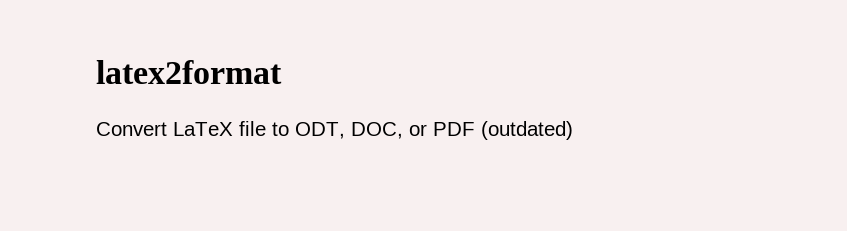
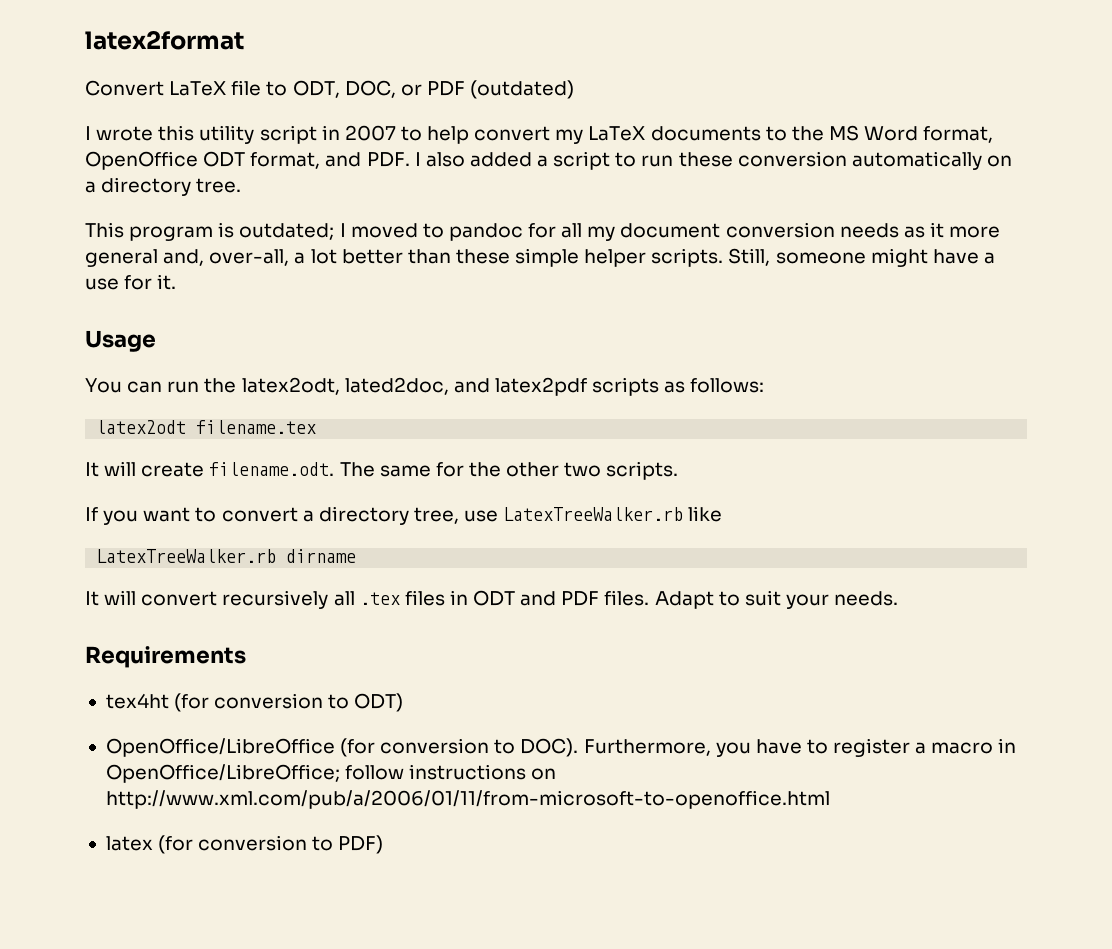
+ I wrote this utility script in 2007 to help convert my LaTeX documents to the MS Word format, OpenOffice ODT format, and PDF. I also added a script to run these conversion automatically on a directory tree.
+ This program is outdated; I moved to pandoc for all my document conversion needs as it more general and, over-all, a lot better than these simple helper scripts. Still, someone might have a use for it.
+ Usage
+ You can run the latex2odt, lated2doc, and latex2pdf scripts as follows:
+ latex2odt filename.tex
+ It will create filename.odt. The same for the other two scripts.
+ If you want to convert a directory tree, use LatexTreeWalker.rb like
+ LatexTreeWalker.rb dirname
+ It will convert recursively all .tex files in ODT and PDF files. Adapt to suit your needs.
+ Requirements
+ tex4ht (for conversion to ODT)
+ OpenOffice/LibreOffice (for conversion to DOC). Furthermore, you have to register a macro in OpenOffice/LibreOffice; follow instructions on http://www.xml.com/pub/a/2006/01/11/from-microsoft-to-openoffice.html
+ latex (for conversion to PDF)

